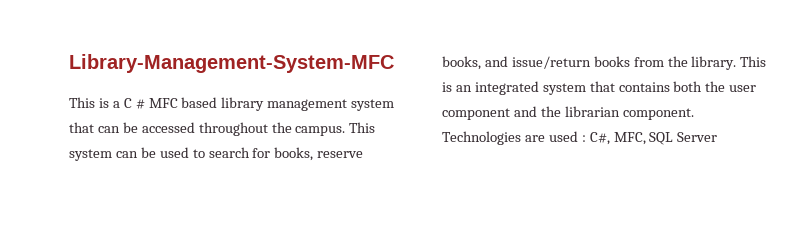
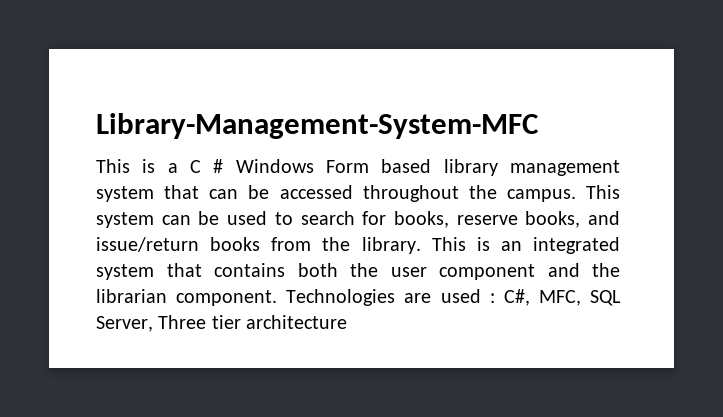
- This is a C # MFC based library management system that can be accessed throughout the campus.
+ This is a C # Windows Form based library management system that can be accessed throughout the campus.
- Technologies are used : C#, MFC, SQL Server
+ Technologies are used : C#, MFC, SQL Server, Three tier architecture

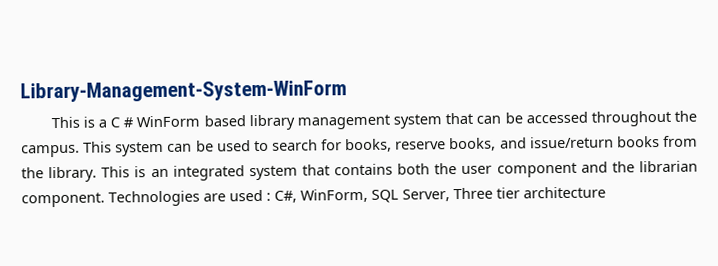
- Library-Management-System-MFC
+ Library-Management-System-WinForm
- This is a C # Windows Form based library management system that can be accessed throughout the campus.
+ This is a C # WinForm based library management system that can be accessed throughout the campus.
- Technologies are used : C#, MFC, SQL Server, Three tier architecture
+ Technologies are used : C#, WinForm, SQL Server, Three tier architecture

